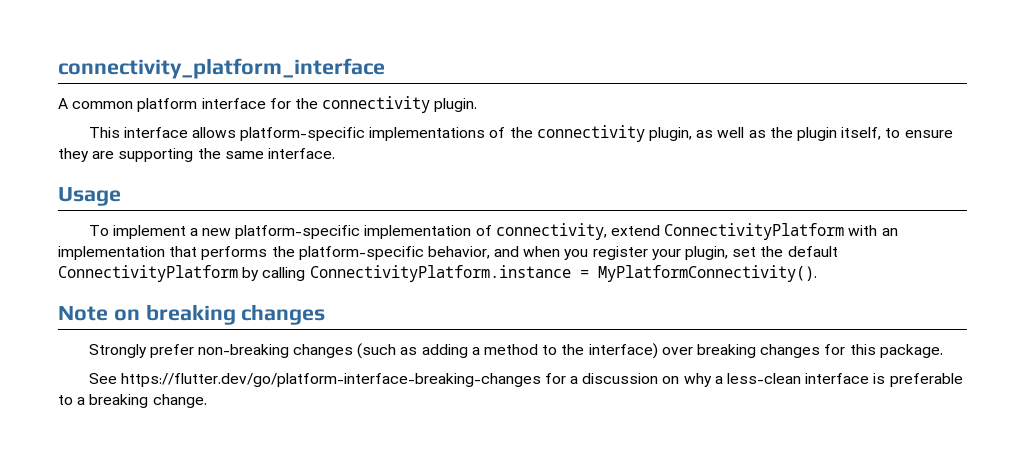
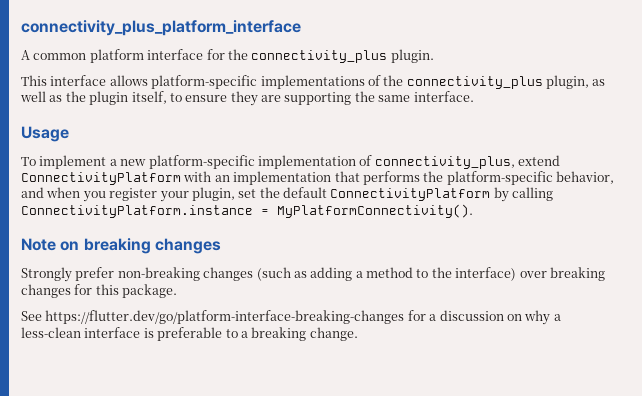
- connectivity_platform_interface
+ connectivity_plus_platform_interface
- A common platform interface for the connectivity plugin.
+ A common platform interface for the connectivity_plus plugin.
- This interface allows platform-specific implementations of the connectivity plugin, as well as the plugin itself, to ensure they are supporting the same interface.
+ This interface allows platform-specific implementations of the connectivity_plus plugin, as well as the plugin itself, to ensure they are supporting the same interface.
- To implement a new platform-specific implementation of connectivity, extend ConnectivityPlatform with an implementation that performs the platform-specific behavior, and when you register your plugin, set the default ConnectivityPlatform by calling ConnectivityPlatform.instance = MyPlatformConnectivity().
+ To implement a new platform-specific implementation of connectivity_plus, extend ConnectivityPlatform with an implementation that performs the platform-specific behavior, and when you register your plugin, set the default ConnectivityPlatform by calling ConnectivityPlatform.instance = MyPlatformConnectivity().

